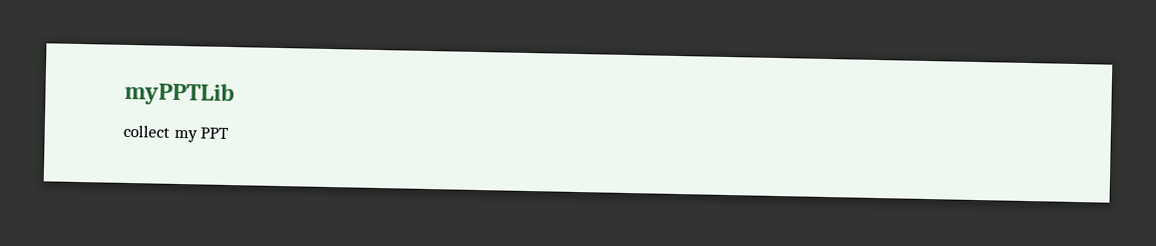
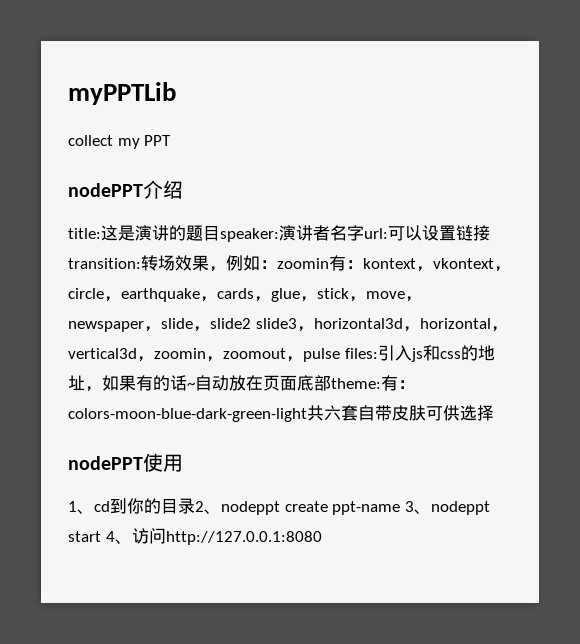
+ nodePPT介绍
+ title:这是演讲的题目speaker:演讲者名字url:可以设置链接transition:转场效果，例如：zoomin有：kontext，vkontext，circle，earthquake，cards，glue，stick，move，newspaper，slide，slide2 slide3，horizontal3d，horizontal，vertical3d，zoomin，zoomout，pulse files:引入js和css的地址，如果有的话~自动放在页面底部theme:有：colors-moon-blue-dark-green-light共六套自带皮肤可供选择
+ nodePPT使用
+ 1、cd到你的目录2、nodeppt create ppt-name 3、nodeppt start 4、访问http://127.0.0.1:8080

